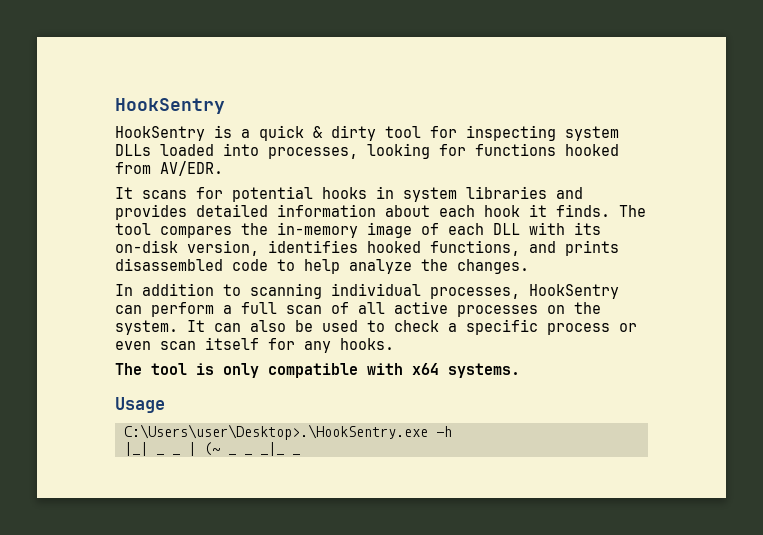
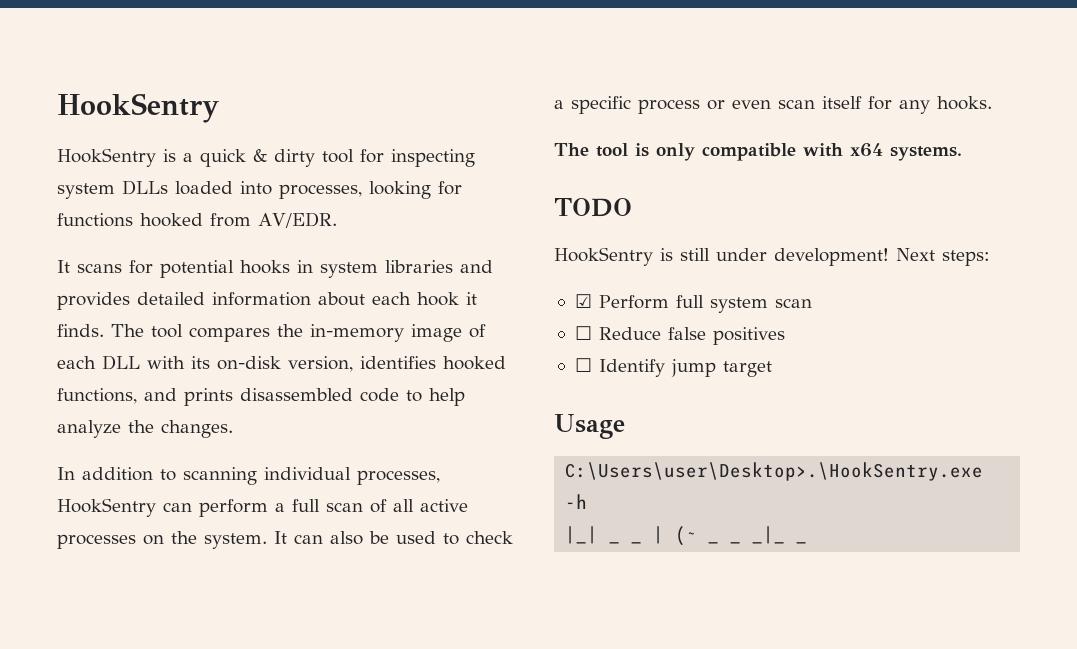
+ TODO
+ HookSentry is still under development! Next steps:
+ ☑ Perform full system scan
+ ☐ Reduce false positives
+ ☐ Identify jump target

